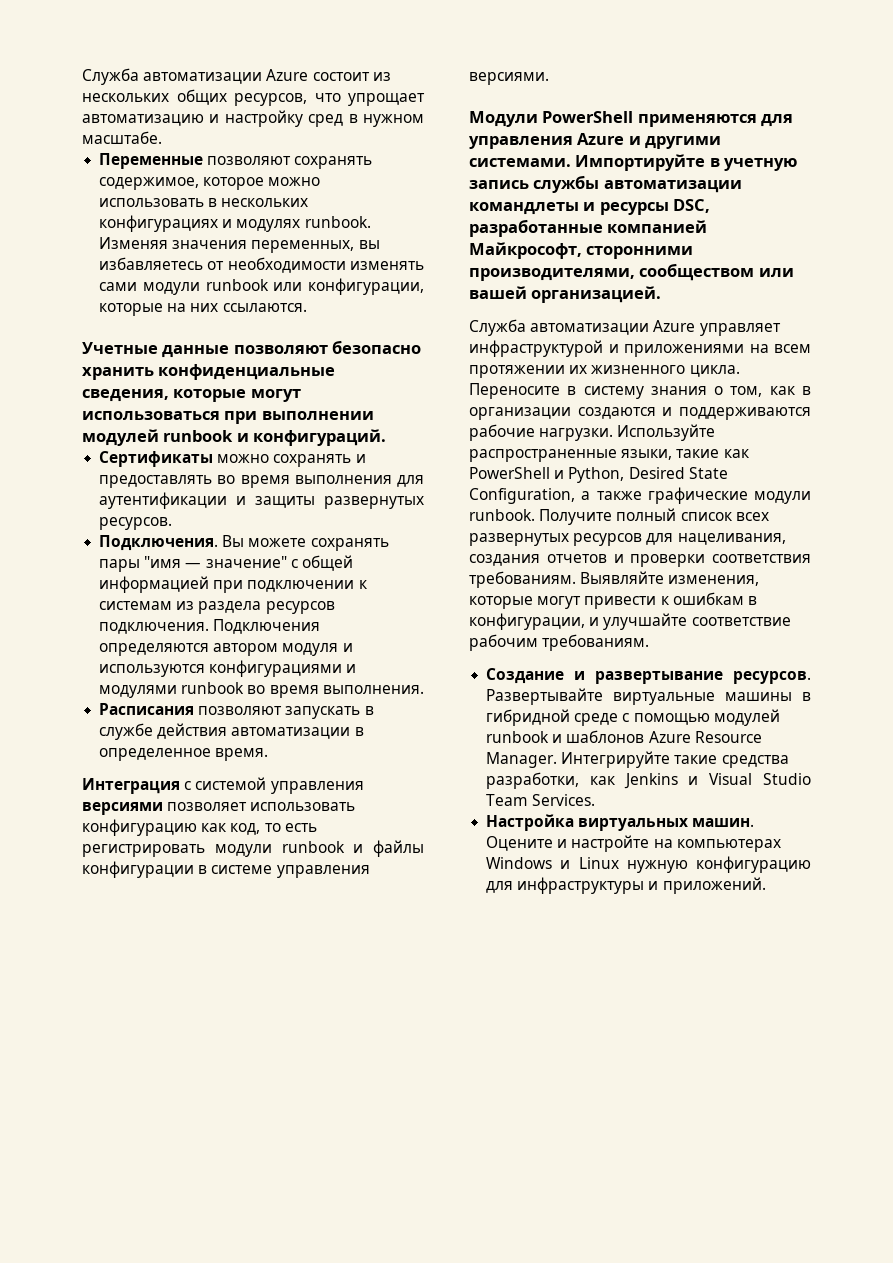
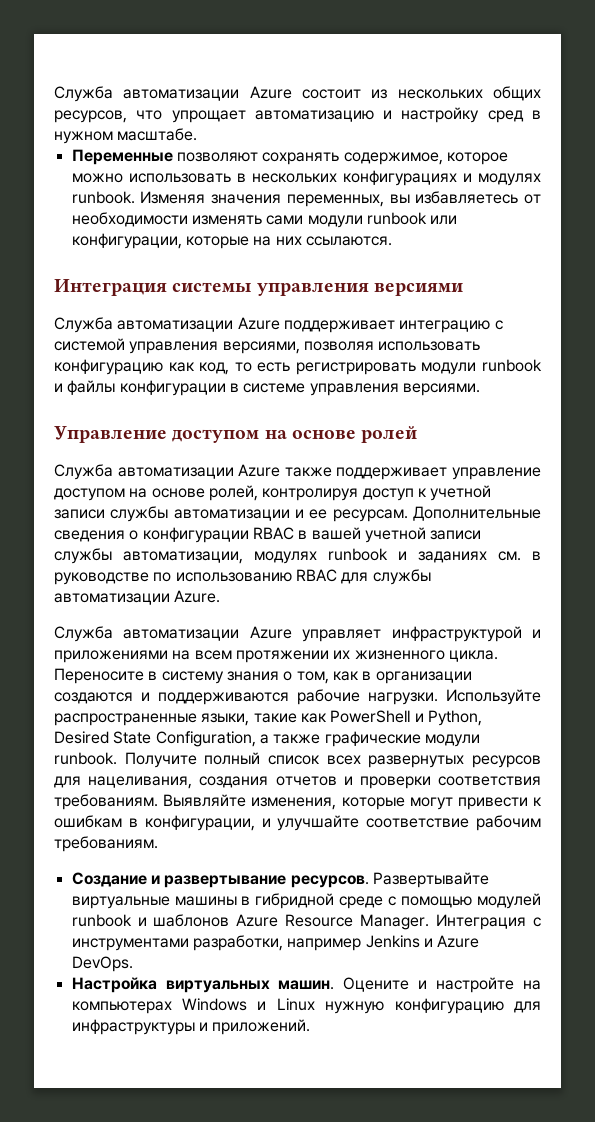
- Учетные данные позволяют безопасно хранить конфиденциальные сведения, которые могут использоваться при выполнении модулей runbook и конфигураций.
- Сертификаты можно сохранять и предоставлять во время выполнения для аутентификации и защиты развернутых ресурсов.
- Подключения. Вы можете сохранять пары "имя — значение" с общей информацией при подключении к системам из раздела ресурсов подключения. Подключения определяются автором модуля и используются конфигурациями и модулями runbook во время выполнения.
- Расписания позволяют запускать в службе действия автоматизации в определенное время.
- Интеграция с системой управления версиями позволяет использовать конфигурацию как код, то есть регистрировать модули runbook и файлы конфигурации в системе управления версиями.
+ Интеграция системы управления версиями
+ Служба автоматизации Azure поддерживает интеграцию с системой управления версиями, позволяя использовать конфигурацию как код, то есть регистрировать модули runbook и файлы конфигурации в системе управления версиями.
- Модули PowerShell применяются для управления Azure и другими системами. Импортируйте в учетную запись службы автоматизации командлеты и ресурсы DSC, разработанные компанией Майкрософт, сторонними производителями, сообществом или вашей организацией.
+ Управление доступом на основе ролей
+ Служба автоматизации Azure также поддерживает управление доступом на основе ролей, контролируя доступ к учетной записи службы автоматизации и ее ресурсам. Дополнительные сведения о конфигурации RBAC в вашей учетной записи службы автоматизации, модулях runbook и заданиях см. в руководстве по использованию RBAC для службы автоматизации Azure.
- Интегрируйте такие средства разработки, как Jenkins и Visual Studio Team Services.
+ Интеграция с инструментами разработки, например Jenkins и Azure DevOps.

